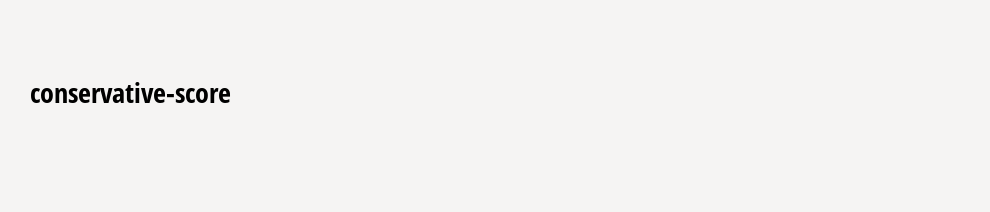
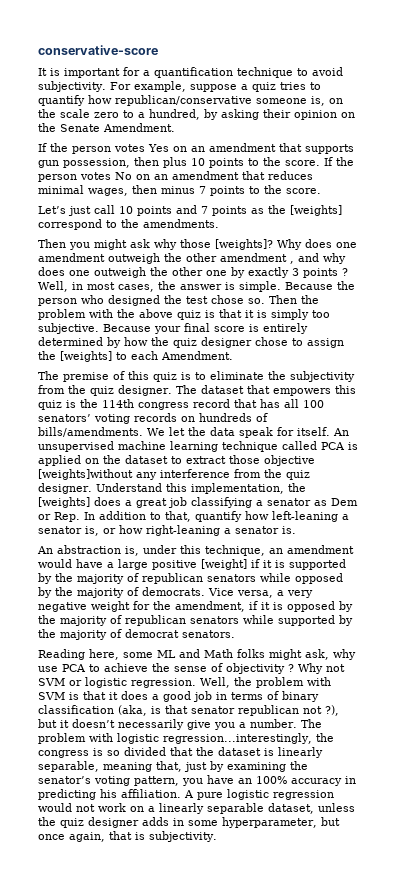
+ It is important for a quantification technique to avoid subjectivity. For example, suppose a quiz tries to quantify how republican/conservative someone is, on the scale zero to a hundred, by asking their opinion on the Senate Amendment.
+ If the person votes Yes on an amendment that supports gun possession, then plus 10 points to the score. If the person votes No on an amendment that reduces minimal wages, then minus 7 points to the score.
+ Let’s just call 10 points and 7 points as the [weights] correspond to the amendments.
+ Then you might ask why those [weights]? Why does one amendment outweigh the other amendment , and why does one outweigh the other one by exactly 3 points ? Well, in most cases, the answer is simple. Because the person who designed the test chose so. Then the problem with the above quiz is that it is simply too subjective. Because your final score is entirely determined by how the quiz designer chose to assign the [weights] to each Amendment.
+ The premise of this quiz is to eliminate the subjectivity from the quiz designer. The dataset that empowers this quiz is the 114th congress record that has all 100 senators’ voting records on hundreds of bills/amendments. We let the data speak for itself. An unsupervised machine learning technique called PCA is applied on the dataset to extract those objective [weights]without any interference from the quiz designer. Understand this implementation, the [weights] does a great job classifying a senator as Dem or Rep. In addition to that, quantify how left-leaning a senator is, or how right-leaning a senator is.
+ An abstraction is, under this technique, an amendment would have a large positive [weight] if it is supported by the majority of republican senators while opposed by the majority of democrats. Vice versa, a very negative weight for the amendment, if it is opposed by the majority of republican senators while supported by the majority of democrat senators.
+ Reading here, some ML and Math folks might ask, why use PCA to achieve the sense of objectivity ? Why not SVM or logistic regression. Well, the problem with SVM is that it does a good job in terms of binary classification (aka, is that senator republican not ?), but it doesn’t necessarily give you a number. The problem with logistic regression...interestingly, the congress is so divided that the dataset is linearly separable, meaning that, just by examining the senator’s voting pattern, you have an 100% accuracy in predicting his affiliation. A pure logistic regression would not work on a linearly separable dataset, unless the quiz designer adds in some hyperparameter, but once again, that is subjectivity.

